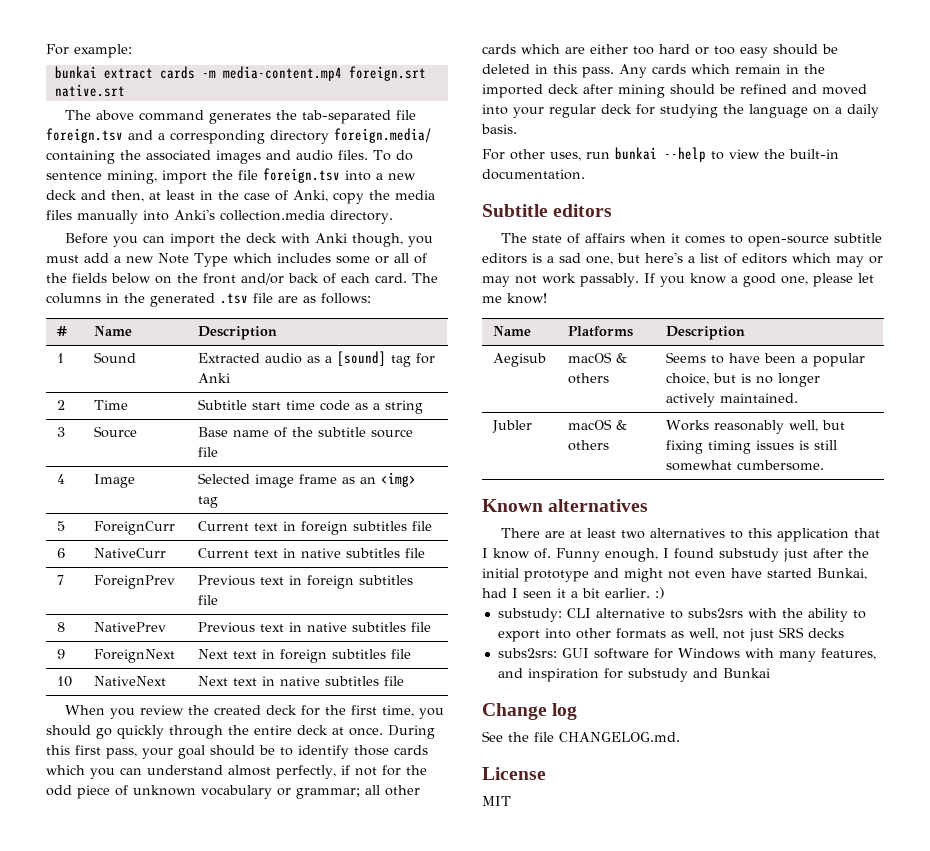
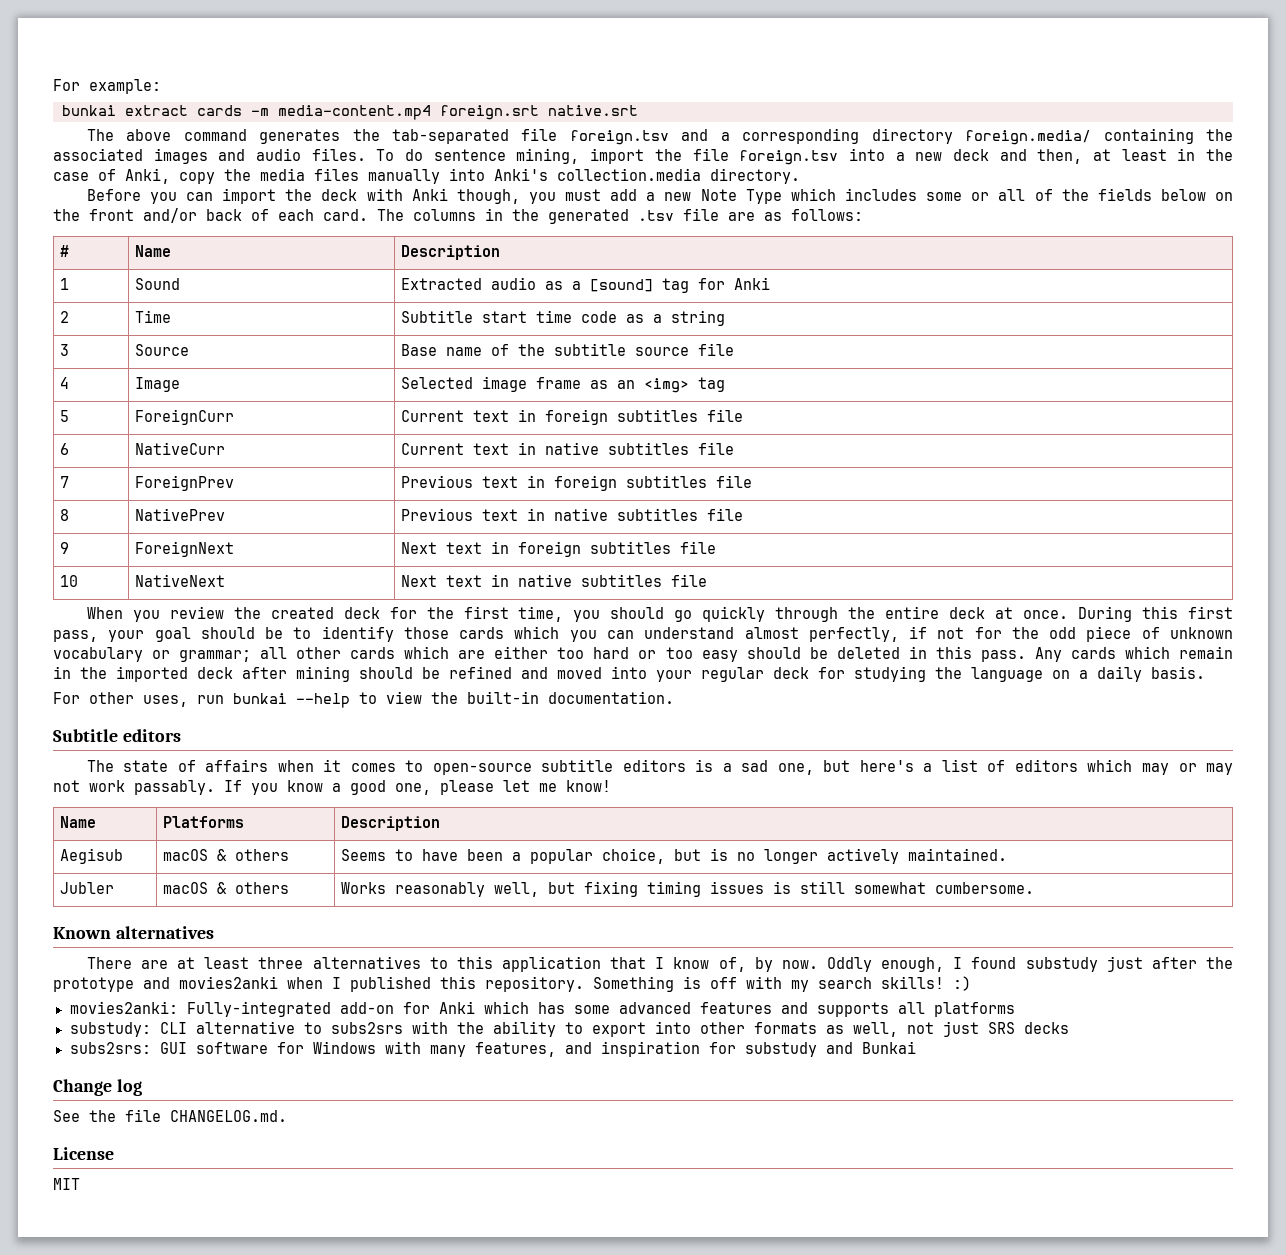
- There are at least two alternatives to this application that I know of. Funny enough, I found substudy just after the initial prototype and might not even have started Bunkai, had I seen it a bit earlier. :)
+ There are at least three alternatives to this application that I know of, by now. Oddly enough, I found substudy just after the prototype and movies2anki when I published this repository. Something is off with my search skills! :)
+ movies2anki: Fully-integrated add-on for Anki which has some advanced features and supports all platforms

